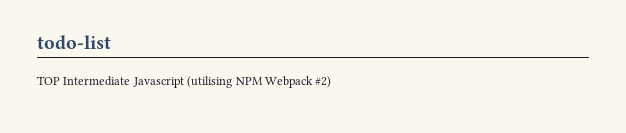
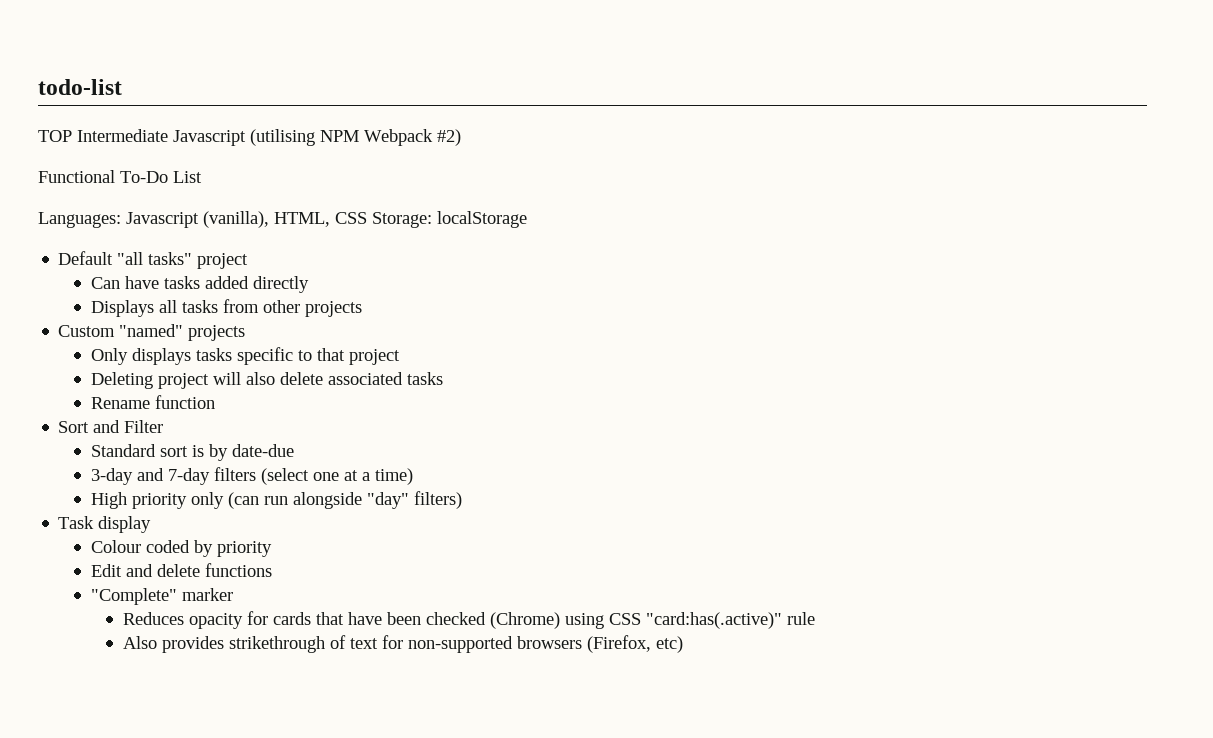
+ Functional To-Do List
+ Languages: Javascript (vanilla), HTML, CSS Storage: localStorage
+ Default "all tasks" project
+ Can have tasks added directly
+ Displays all tasks from other projects
+ Custom "named" projects
+ Only displays tasks specific to that project
+ Deleting project will also delete associated tasks
+ Rename function
+ Sort and Filter
+ Standard sort is by date-due
+ 3-day and 7-day filters (select one at a time)
+ High priority only (can run alongside "day" filters)
+ Task display
+ Colour coded by priority
+ Edit and delete functions
+ "Complete" marker
+ Reduces opacity for cards that have been checked (Chrome) using CSS "card:has(.active)" rule
+ Also provides strikethrough of text for non-supported browsers (Firefox, etc)

